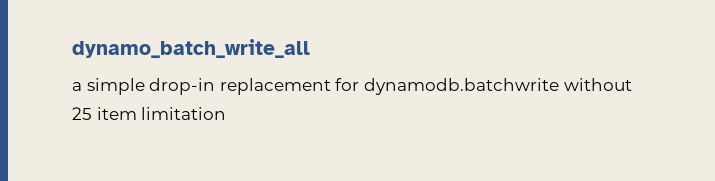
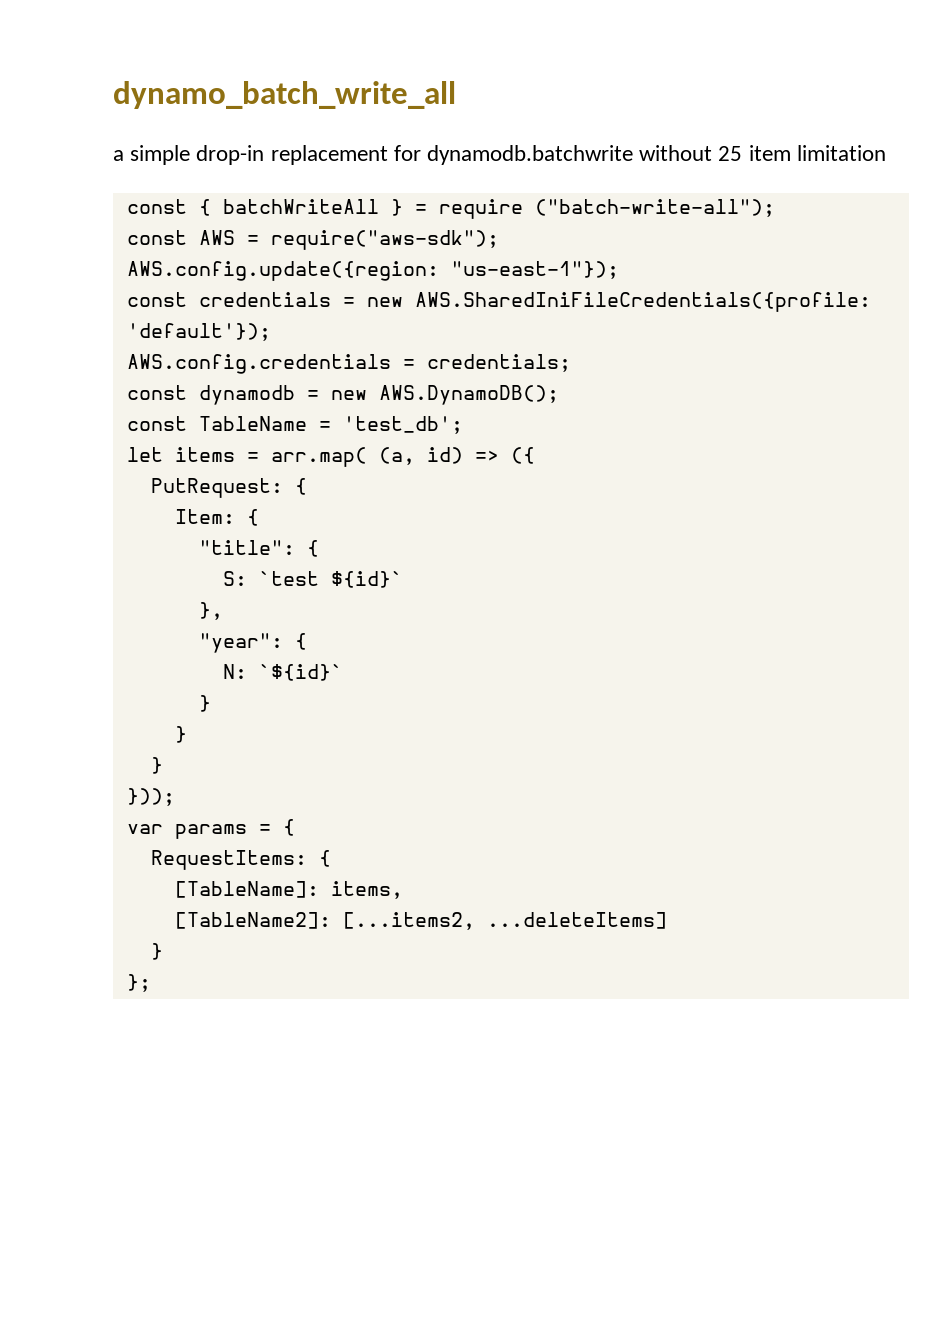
+ const { batchWriteAll } = require ("batch-write-all");
+ const AWS = require("aws-sdk");
+ AWS.config.update({region: "us-east-1"});
+ const credentials = new AWS.SharedIniFileCredentials({profile: 'default'});
+ AWS.config.credentials = credentials;
+ const dynamodb = new AWS.DynamoDB();
+ const TableName = 'test_db';
+ let items = arr.map( (a, id) => ({
+ PutRequest: {
+ Item: {
+ "title": {
+ S: `test ${id}`
+ },
+ "year": {
+ N: `${id}`
+ }
+ }
+ }
+ }));
+ var params = {
+ RequestItems: {
+ [TableName]: items,
+ [TableName2]: [...items2, ...deleteItems]
+ }
+ };

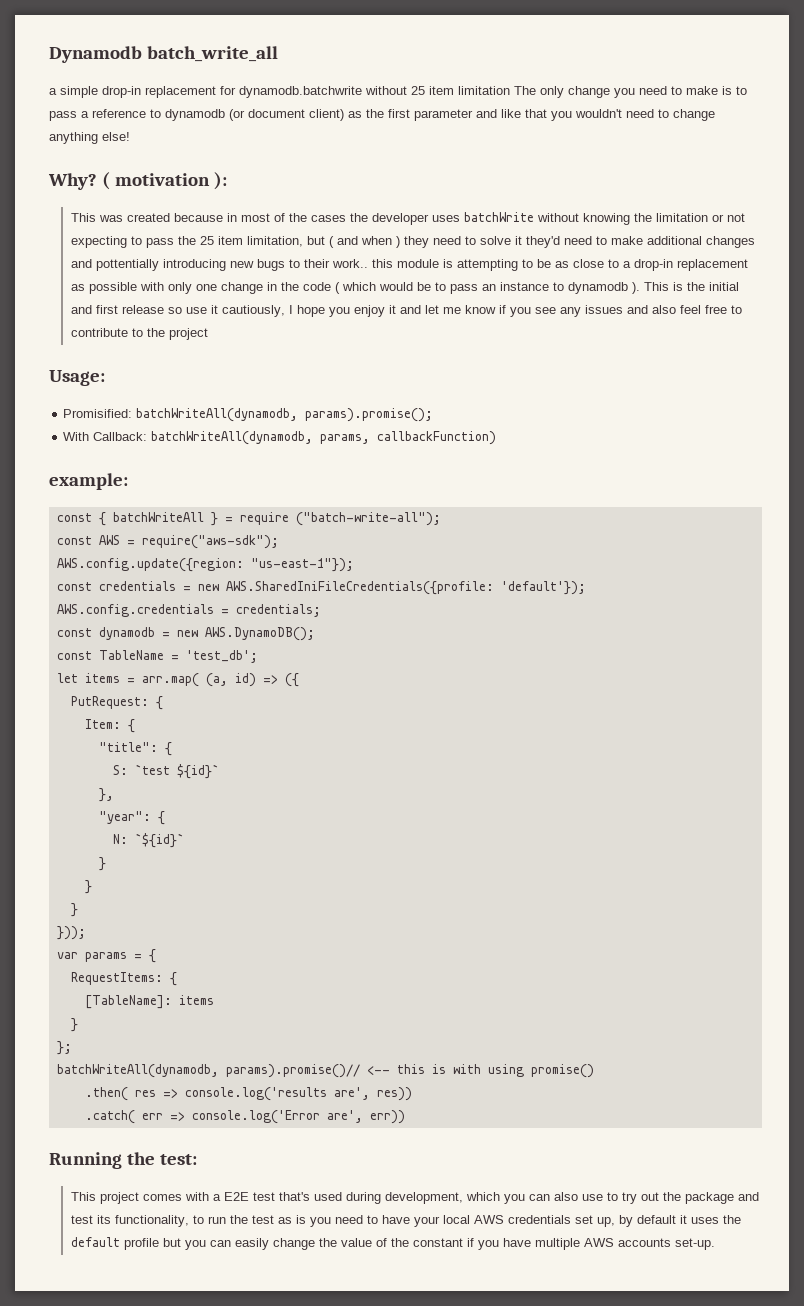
- dynamo_batch_write_all
+ Dynamodb batch_write_all
- a simple drop-in replacement for dynamodb.batchwrite without 25 item limitation
+ a simple drop-in replacement for dynamodb.batchwrite without 25 item limitation The only change you need to make is to pass a reference to dynamodb (or document client) as the first parameter and like that you wouldn't need to change anything else!
+ Why? ( motivation ):
+ This was created because in most of the cases the developer uses batchWrite without knowing the limitation or not expecting to pass the 25 item limitation, but ( and when ) they need to solve it they'd need to make additional changes and pottentially introducing new bugs to their work.. this module is attempting to be as close to a drop-in replacement as possible with only one change in the code ( which would be to pass an instance to dynamodb ). This is the initial and first release so use it cautiously, I hope you enjoy it and let me know if you see any issues and also feel free to contribute to the project
+ Usage:
+ Promisified: batchWriteAll(dynamodb, params).promise();
+ With Callback: batchWriteAll(dynamodb, params, callbackFunction)
+ example:
- [TableName]: items,
- [TableName2]: [...items2, ...deleteItems]
+ [TableName]: items
  }
  };
+ batchWriteAll(dynamodb, params).promise()// <-- this is with using promise()
+ .then( res => console.log('results are', res))
+ .catch( err => console.log('Error are', err))
+ Running the test:
+ This project comes with a E2E test that's used during development, which you can also use to try out the package and test its functionality, to run the test as is you need to have your local AWS credentials set up, by default it uses the default profile but you can easily change the value of the constant if you have multiple AWS accounts set-up.

